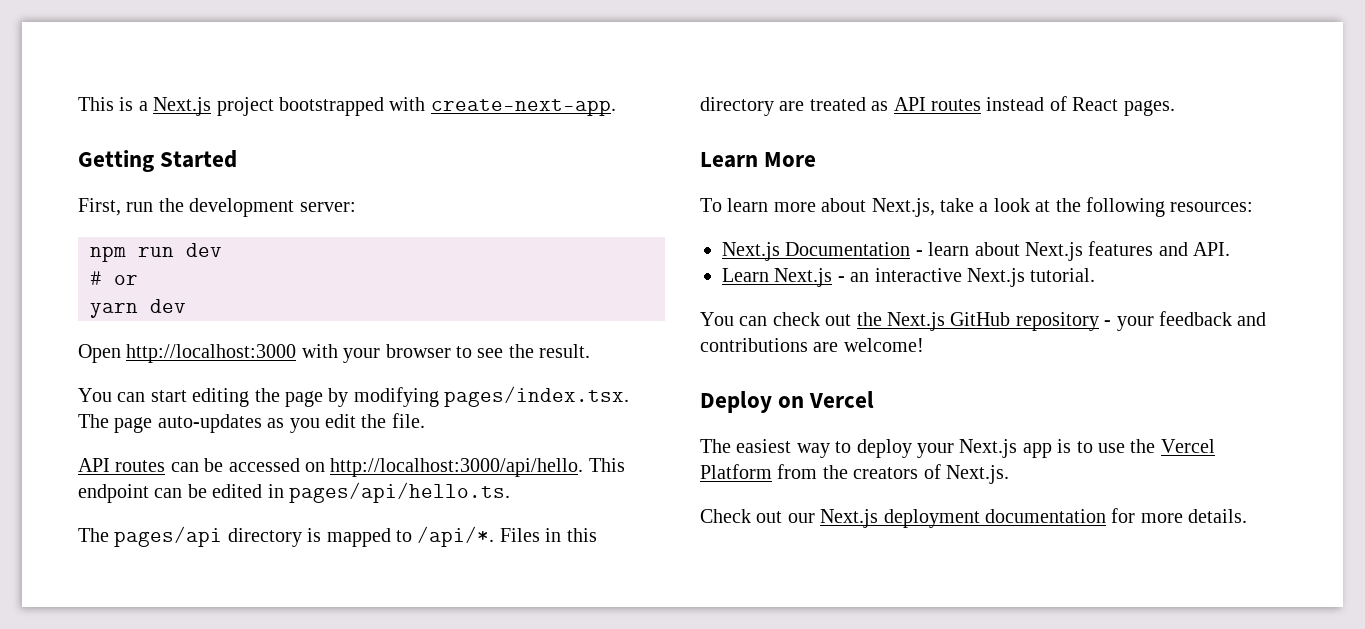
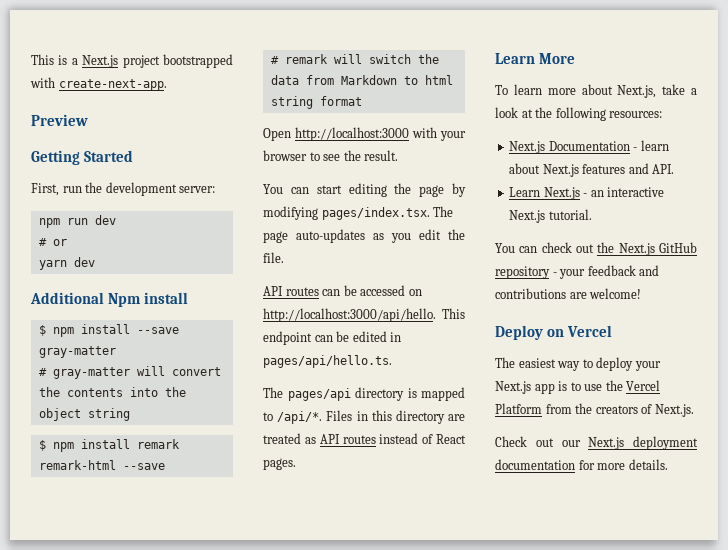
+ Preview
+ Additional Npm install
+ $ npm install --save gray-matter
+ # gray-matter will convert the contents into the object string
+ $ npm install remark remark-html --save
+ # remark will switch the data from Markdown to html string format

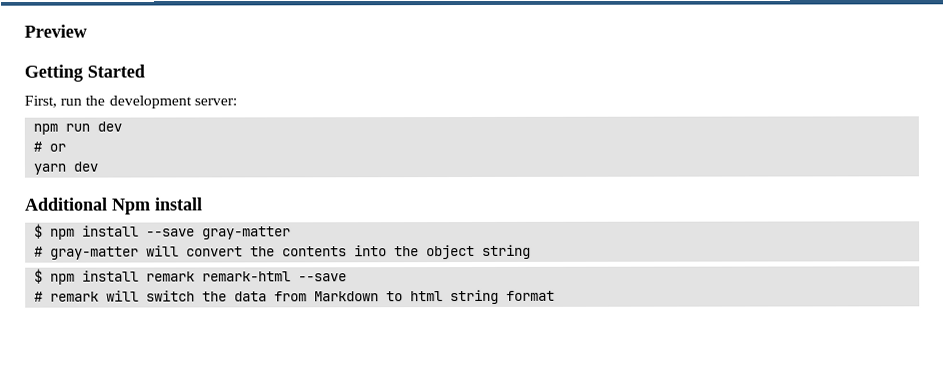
- This is a Next.js project bootstrapped with create-next-app.
- Open http://localhost:3000 with your browser to see the result.
- You can start editing the page by modifying pages/index.tsx. The page auto-updates as you edit the file.
- API routes can be accessed on http://localhost:3000/api/hello. This endpoint can be edited in pages/api/hello.ts.
- The pages/api directory is mapped to /api/*. Files in this directory are treated as API routes instead of React pages.
- Learn More
- To learn more about Next.js, take a look at the following resources:
- Next.js Documentation - learn about Next.js features and API.
- Learn Next.js - an interactive Next.js tutorial.
- You can check out the Next.js GitHub repository - your feedback and contributions are welcome!
- Deploy on Vercel
- The easiest way to deploy your Next.js app is to use the Vercel Platform from the creators of Next.js.
- Check out our Next.js deployment documentation for more details.

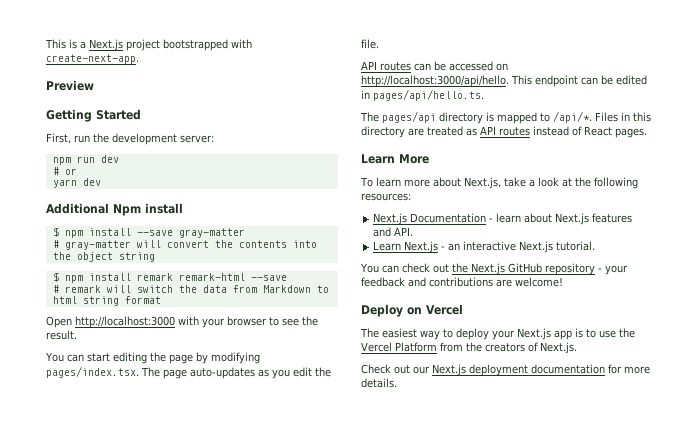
+ This is a Next.js project bootstrapped with create-next-app.
+ Open http://localhost:3000 with your browser to see the result.
+ You can start editing the page by modifying pages/index.tsx. The page auto-updates as you edit the file.
+ API routes can be accessed on http://localhost:3000/api/hello. This endpoint can be edited in pages/api/hello.ts.
+ The pages/api directory is mapped to /api/*. Files in this directory are treated as API routes instead of React pages.
+ Learn More
+ To learn more about Next.js, take a look at the following resources:
+ Next.js Documentation - learn about Next.js features and API.
+ Learn Next.js - an interactive Next.js tutorial.
+ You can check out the Next.js GitHub repository - your feedback and contributions are welcome!
+ Deploy on Vercel
+ The easiest way to deploy your Next.js app is to use the Vercel Platform from the creators of Next.js.
+ Check out our Next.js deployment documentation for more details.

